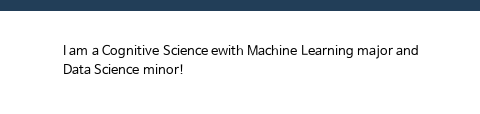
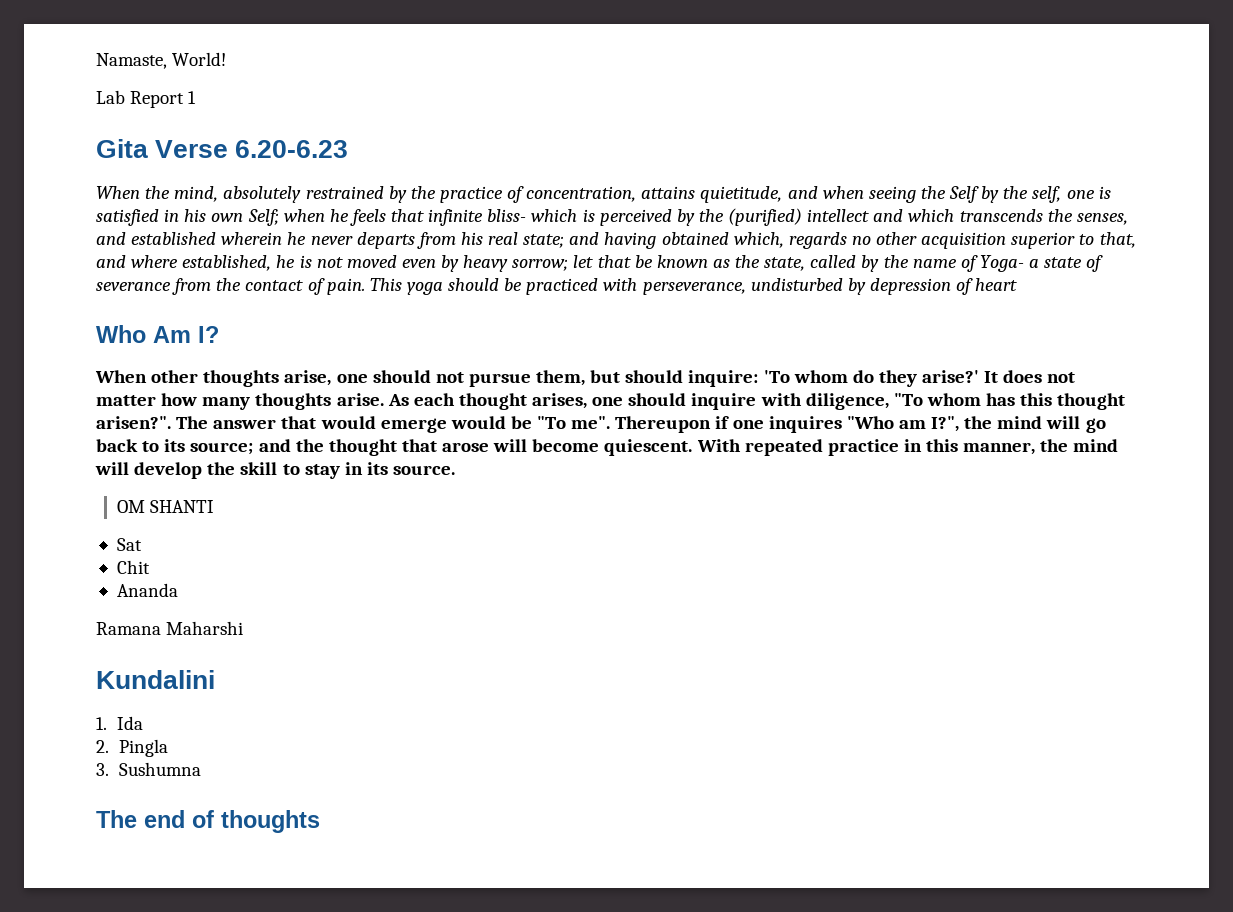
- I am a Cognitive Science ewith Machine Learning major and Data Science minor!
+ Namaste, World!
+ Lab Report 1
+ Gita Verse 6.20-6.23
+ When the mind, absolutely restrained by the practice of concentration, attains quietitude, and when seeing the Self by the self, one is satisfied in his own Self; when he feels that infinite bliss- which is perceived by the (purified) intellect and which transcends the senses, and established wherein he never departs from his real state; and having obtained which, regards no other acquisition superior to that, and where established, he is not moved even by heavy sorrow; let that be known as the state, called by the name of Yoga- a state of severance from the contact of pain. This yoga should be practiced with perseverance, undisturbed by depression of heart
+ Who Am I?
+ When other thoughts arise, one should not pursue them, but should inquire: 'To whom do they arise?' It does not matter how many thoughts arise. As each thought arises, one should inquire with diligence, "To whom has this thought arisen?". The answer that would emerge would be "To me". Thereupon if one inquires "Who am I?", the mind will go back to its source; and the thought that arose will become quiescent. With repeated practice in this manner, the mind will develop the skill to stay in its source.
+ OM SHANTI
+ Sat
+ Chit
+ Ananda
+ Ramana Maharshi
+ Kundalini
+ 1. Ida
+ 2. Pingla
+ 3. Sushumna
+ The end of thoughts

